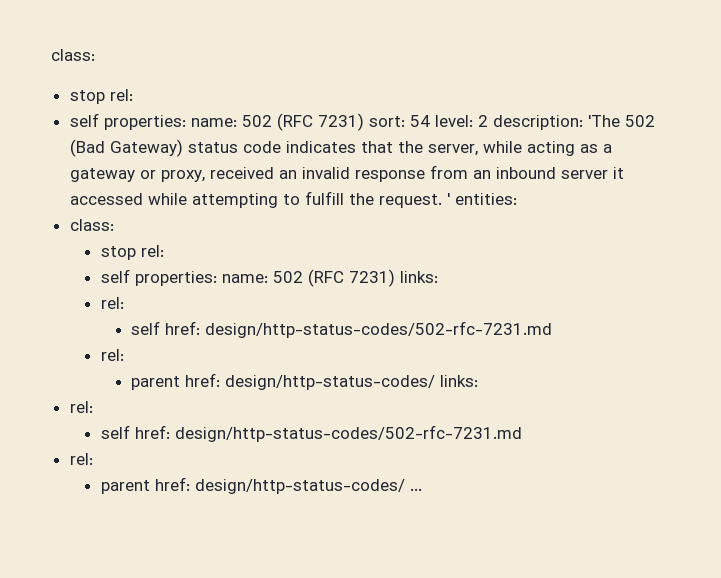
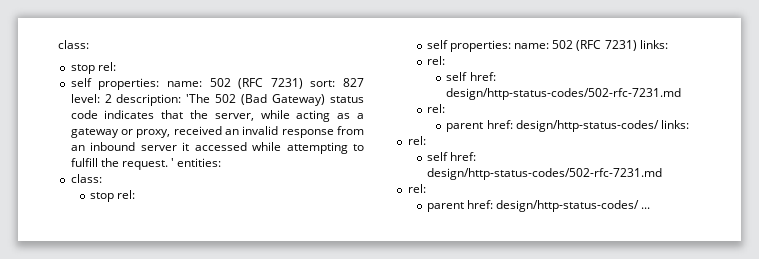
- self properties: name: 502 (RFC 7231) sort: 54 level: 2 description: 'The 502 (Bad Gateway) status code indicates that the server, while acting as a gateway or proxy, received an invalid response from an inbound server it accessed while attempting to fulfill the request.
+ self properties: name: 502 (RFC 7231) sort: 827 level: 2 description: 'The 502 (Bad Gateway) status code indicates that the server, while acting as a gateway or proxy, received an invalid response from an inbound server it accessed while attempting to fulfill the request.

